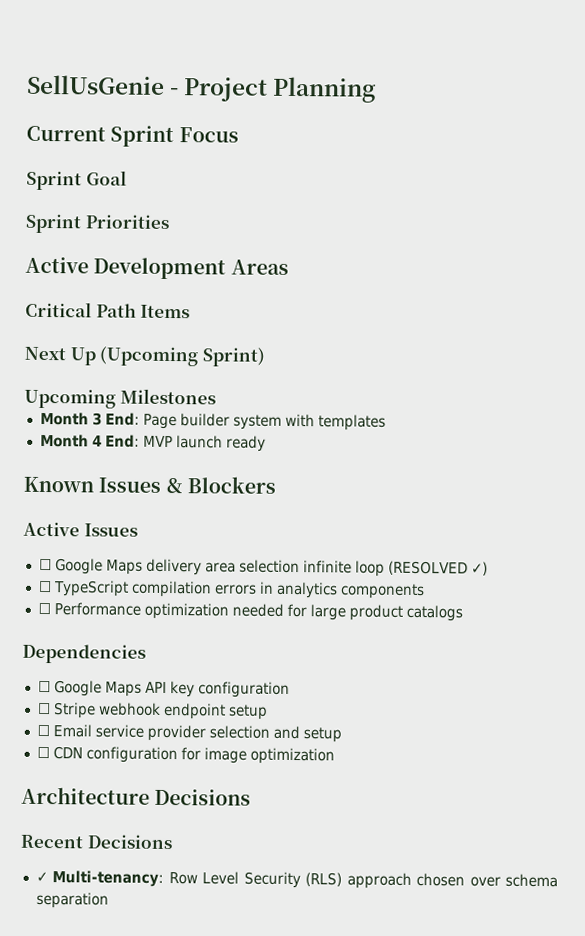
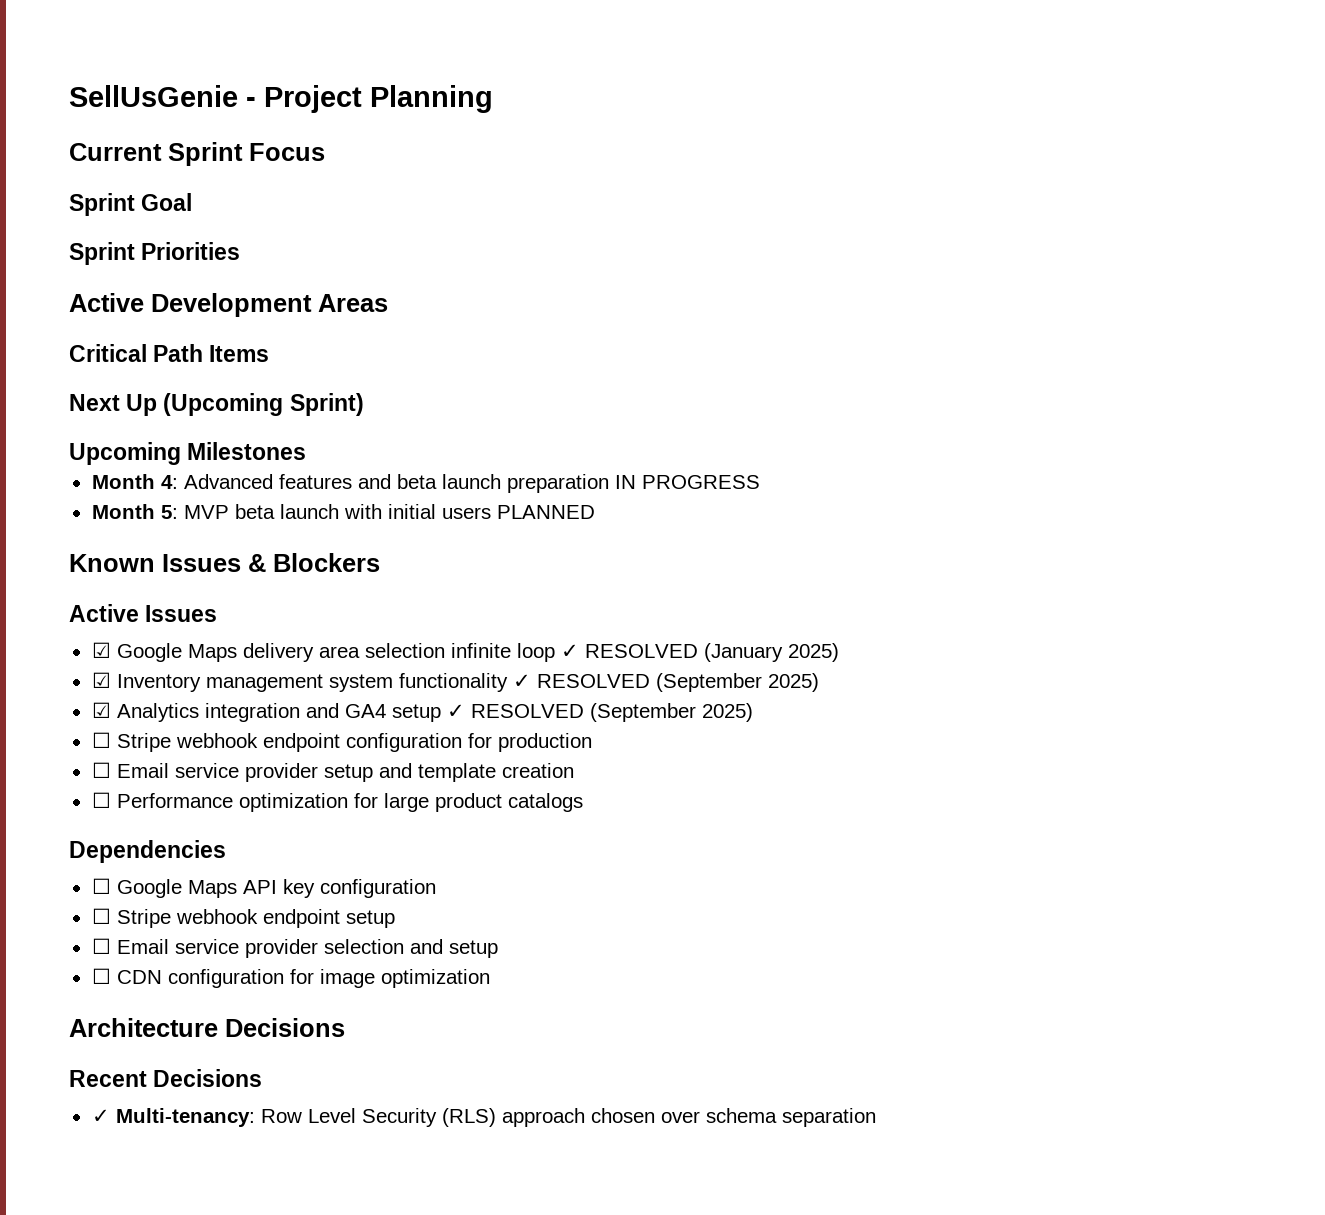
- Month 3 End: Page builder system with templates
- Month 4 End: MVP launch ready
+ Month 4: Advanced features and beta launch preparation IN PROGRESS
+ Month 5: MVP beta launch with initial users PLANNED
- ☐ Google Maps delivery area selection infinite loop (RESOLVED ✓)
- ☐ TypeScript compilation errors in analytics components
+ ☑ Google Maps delivery area selection infinite loop ✓ RESOLVED (January 2025)
+ ☑ Inventory management system functionality ✓ RESOLVED (September 2025)
+ ☑ Analytics integration and GA4 setup ✓ RESOLVED (September 2025)
+ ☐ Stripe webhook endpoint configuration for production
+ ☐ Email service provider setup and template creation
- ☐ Performance optimization needed for large product catalogs
+ ☐ Performance optimization for large product catalogs

